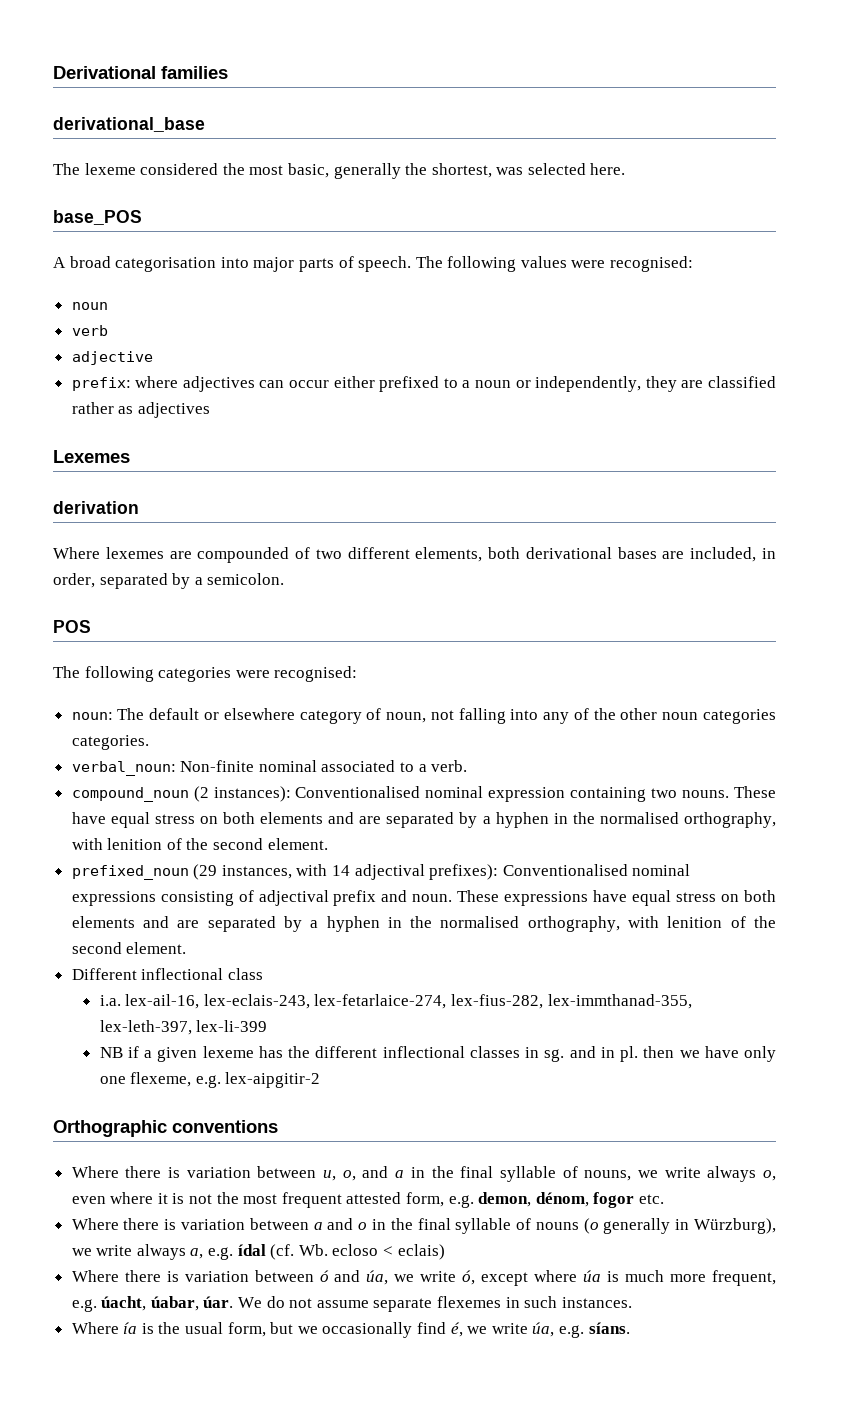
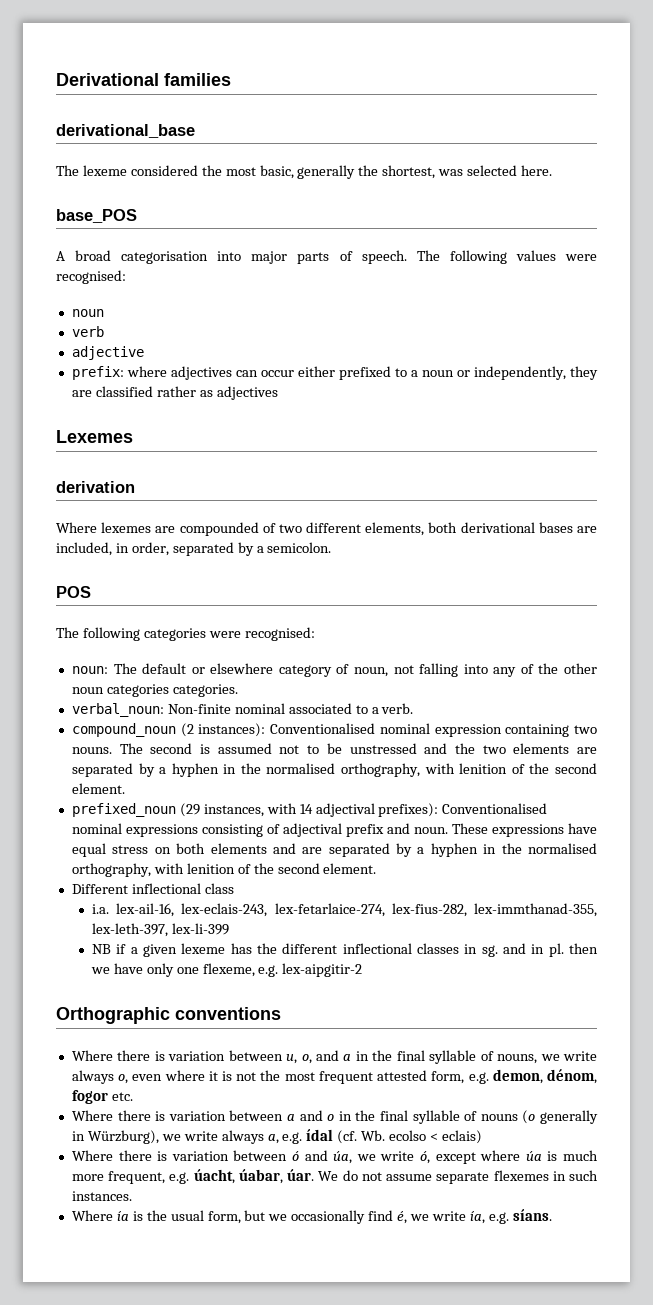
- These have equal stress on both elements and are separated by a hyphen in the normalised orthography, with lenition of the second element.
+ The second is assumed not to be unstressed and the two elements are separated by a hyphen in the normalised orthography, with lenition of the second element.
- Where there is variation between a and o in the final syllable of nouns (o generally in Würzburg), we write always a, e.g. ídal (cf. Wb. ecloso < eclais)
+ Where there is variation between a and o in the final syllable of nouns (o generally in Würzburg), we write always a, e.g. ídal (cf. Wb. ecolso < eclais)
- Where ía is the usual form, but we occasionally find é, we write úa, e.g. síans.
+ Where ía is the usual form, but we occasionally find é, we write ía, e.g. síans.

